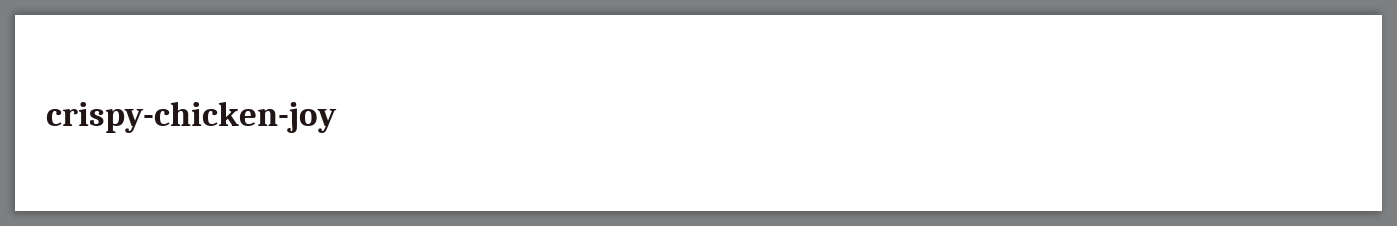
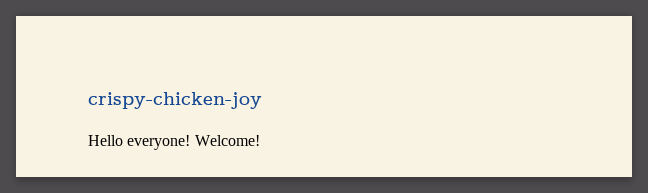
+ Hello everyone! Welcome!

